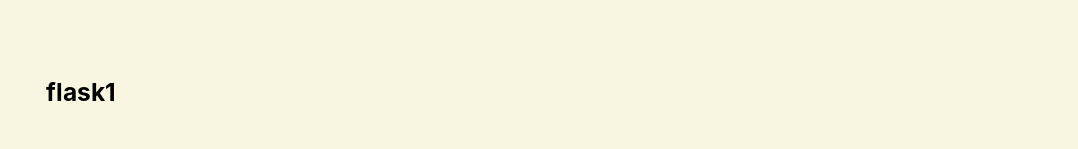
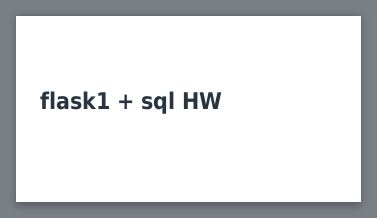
- flask1
+ flask1 + sql HW

